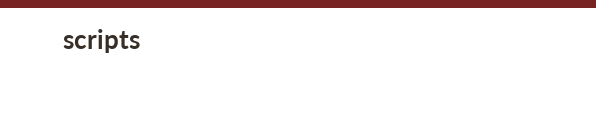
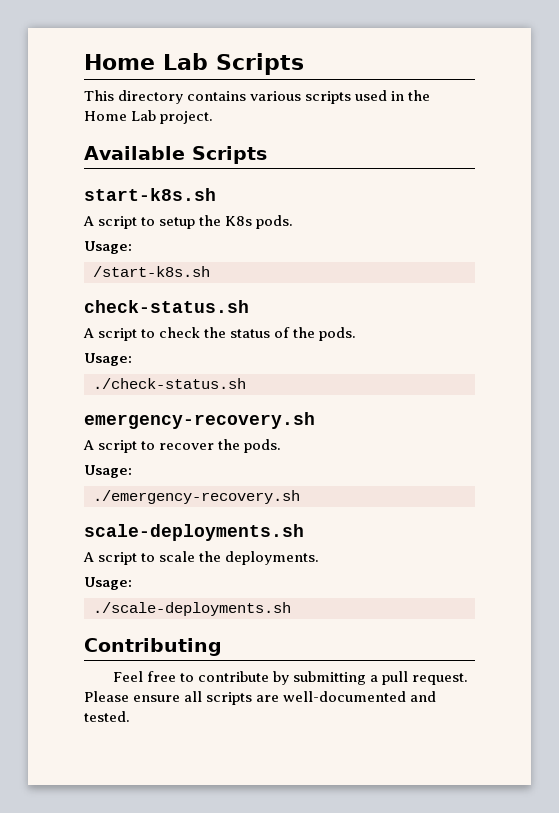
- scripts
+ Home Lab Scripts
+ This directory contains various scripts used in the Home Lab project.
+ Available Scripts
+ start-k8s.sh
+ A script to setup the K8s pods.
+ Usage:
+ /start-k8s.sh
+ check-status.sh
+ A script to check the status of the pods.
+ Usage:
+ ./check-status.sh
+ emergency-recovery.sh
+ A script to recover the pods.
+ Usage:
+ ./emergency-recovery.sh
+ scale-deployments.sh
+ A script to scale the deployments.
+ Usage:
+ ./scale-deployments.sh
+ Contributing
+ Feel free to contribute by submitting a pull request. Please ensure all scripts are well-documented and tested.

